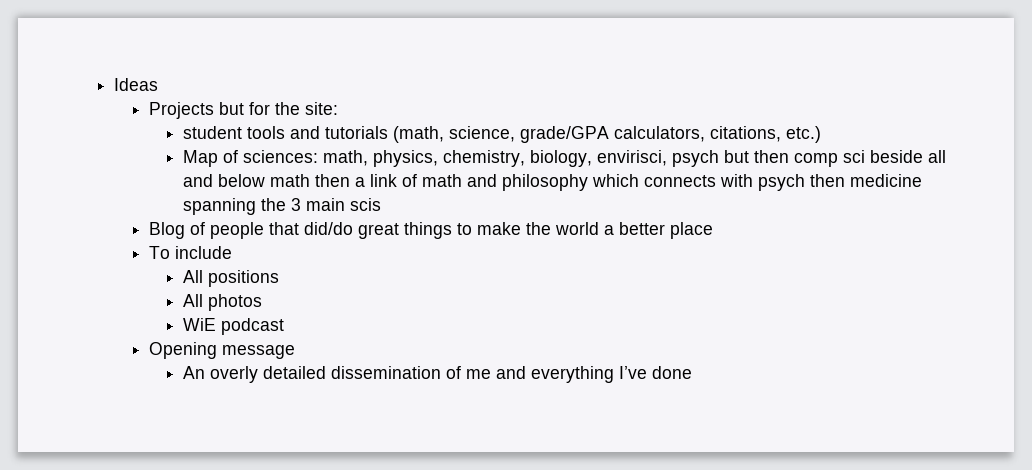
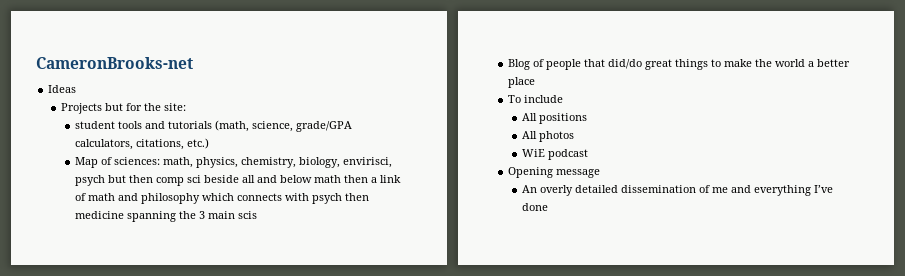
+ CameronBrooks-net

